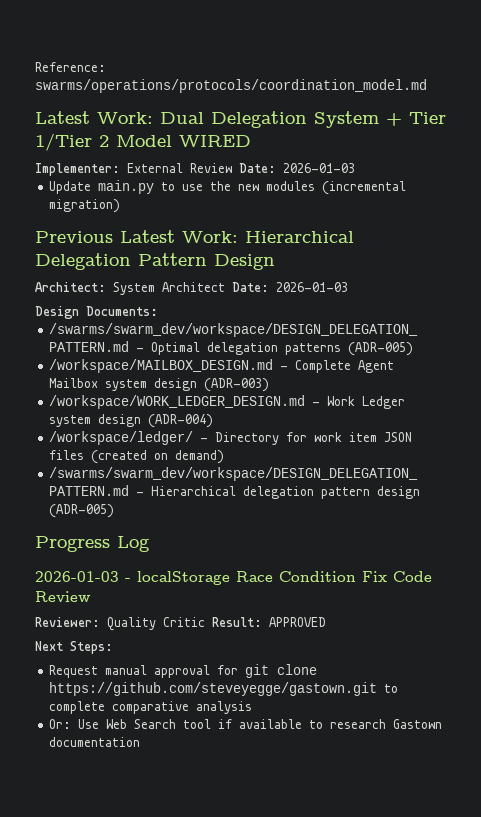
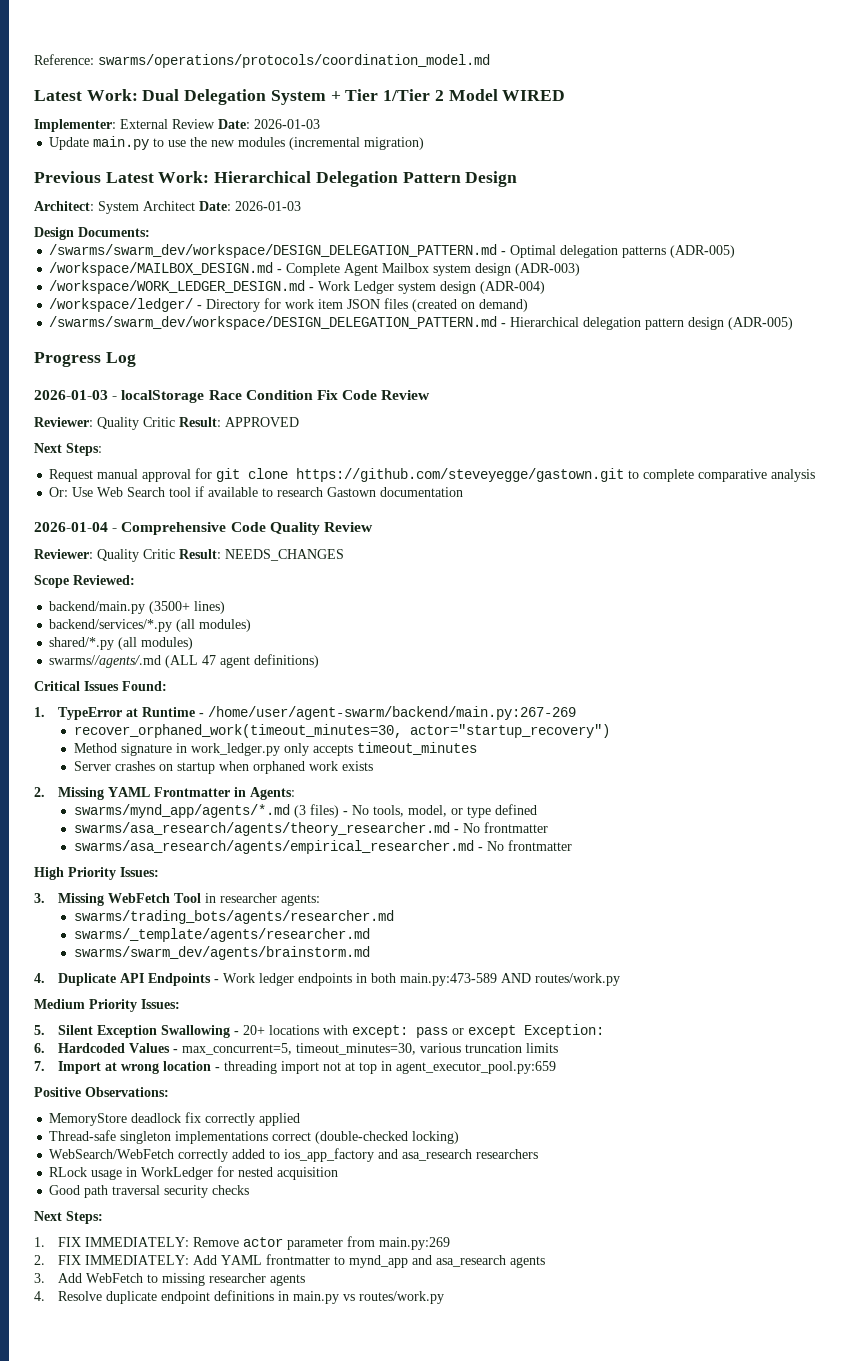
+ 2026-01-04 - Comprehensive Code Quality Review
+ Reviewer: Quality Critic Result: NEEDS_CHANGES
+ Scope Reviewed:
+ backend/main.py (3500+ lines)
+ backend/services/*.py (all modules)
+ shared/*.py (all modules)
+ swarms//agents/.md (ALL 47 agent definitions)
+ Critical Issues Found:
+ 1. TypeError at Runtime - /home/user/agent-swarm/backend/main.py:267-269
+ recover_orphaned_work(timeout_minutes=30, actor="startup_recovery")
+ Method signature in work_ledger.py only accepts timeout_minutes
+ Server crashes on startup when orphaned work exists
+ 2. Missing YAML Frontmatter in Agents:
+ swarms/mynd_app/agents/*.md (3 files) - No tools, model, or type defined
+ swarms/asa_research/agents/theory_researcher.md - No frontmatter
+ swarms/asa_research/agents/empirical_researcher.md - No frontmatter
+ High Priority Issues:
+ 3. Missing WebFetch Tool in researcher agents:
+ swarms/trading_bots/agents/researcher.md
+ swarms/_template/agents/researcher.md
+ swarms/swarm_dev/agents/brainstorm.md
+ 4. Duplicate API Endpoints - Work ledger endpoints in both main.py:473-589 AND routes/work.py
+ Medium Priority Issues:
+ 5. Silent Exception Swallowing - 20+ locations with except: pass or except Exception:
+ 6. Hardcoded Values - max_concurrent=5, timeout_minutes=30, various truncation limits
+ 7. Import at wrong location - threading import not at top in agent_executor_pool.py:659
+ Positive Observations:
+ MemoryStore deadlock fix correctly applied
+ Thread-safe singleton implementations correct (double-checked locking)
+ WebSearch/WebFetch correctly added to ios_app_factory and asa_research researchers
+ RLock usage in WorkLedger for nested acquisition
+ Good path traversal security checks
+ Next Steps:
+ 1. FIX IMMEDIATELY: Remove actor parameter from main.py:269
+ 2. FIX IMMEDIATELY: Add YAML frontmatter to mynd_app and asa_research agents
+ 3. Add WebFetch to missing researcher agents
+ 4. Resolve duplicate endpoint definitions in main.py vs routes/work.py

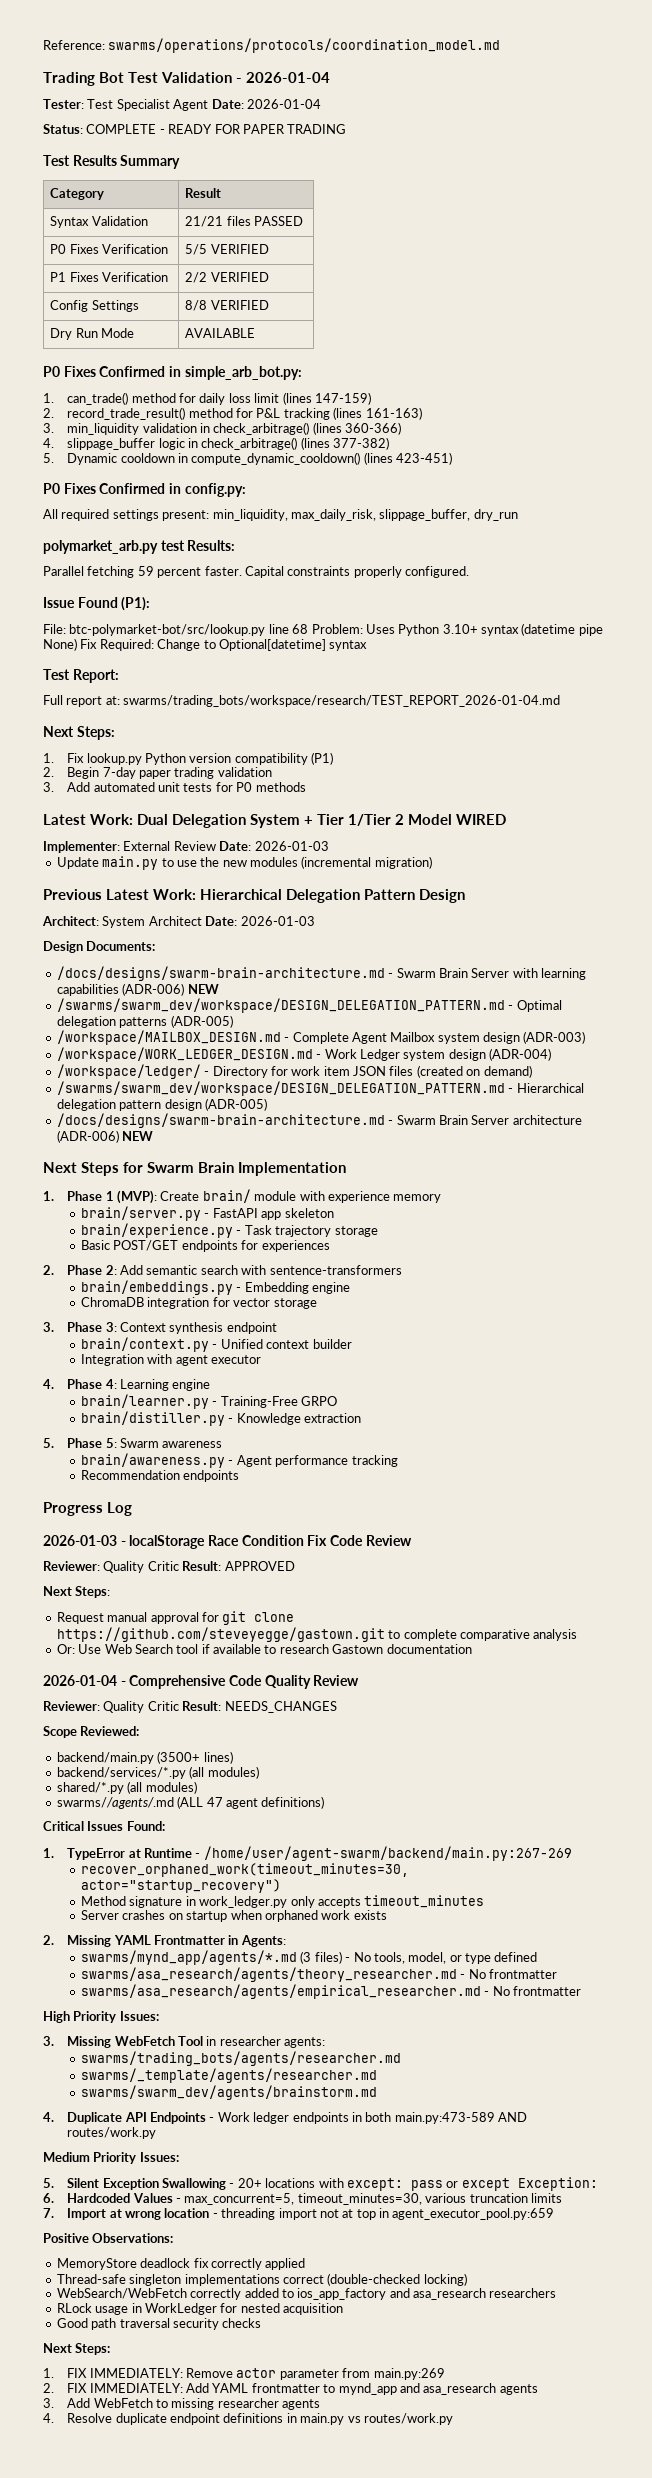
+ Trading Bot Test Validation - 2026-01-04
+ Tester: Test Specialist Agent Date: 2026-01-04
+ Status: COMPLETE - READY FOR PAPER TRADING
+ Test Results Summary
+ Category | Result
+ Syntax Validation | 21/21 files PASSED
+ P0 Fixes Verification | 5/5 VERIFIED
+ P1 Fixes Verification | 2/2 VERIFIED
+ Config Settings | 8/8 VERIFIED
+ Dry Run Mode | AVAILABLE
+ P0 Fixes Confirmed in simple_arb_bot.py:
+ 1. can_trade() method for daily loss limit (lines 147-159)
+ 2. record_trade_result() method for P&L tracking (lines 161-163)
+ 3. min_liquidity validation in check_arbitrage() (lines 360-366)
+ 4. slippage_buffer logic in check_arbitrage() (lines 377-382)
+ 5. Dynamic cooldown in compute_dynamic_cooldown() (lines 423-451)
+ P0 Fixes Confirmed in config.py:
+ All required settings present: min_liquidity, max_daily_risk, slippage_buffer, dry_run
+ polymarket_arb.py test Results:
+ Parallel fetching 59 percent faster. Capital constraints properly configured.
+ Issue Found (P1):
+ File: btc-polymarket-bot/src/lookup.py line 68 Problem: Uses Python 3.10+ syntax (datetime pipe None) Fix Required: Change to Optional[datetime] syntax
+ Test Report:
+ Full report at: swarms/trading_bots/workspace/research/TEST_REPORT_2026-01-04.md
+ Next Steps:
+ 1. Fix lookup.py Python version compatibility (P1)
+ 2. Begin 7-day paper trading validation
+ 3. Add automated unit tests for P0 methods
+ /docs/designs/swarm-brain-architecture.md - Swarm Brain Server with learning capabilities (ADR-006) NEW
+ /docs/designs/swarm-brain-architecture.md - Swarm Brain Server architecture (ADR-006) NEW
+ Next Steps for Swarm Brain Implementation
+ 1. Phase 1 (MVP): Create brain/ module with experience memory
+ brain/server.py - FastAPI app skeleton
+ brain/experience.py - Task trajectory storage
+ Basic POST/GET endpoints for experiences
+ 2. Phase 2: Add semantic search with sentence-transformers
+ brain/embeddings.py - Embedding engine
+ ChromaDB integration for vector storage
+ 3. Phase 3: Context synthesis endpoint
+ brain/context.py - Unified context builder
+ Integration with agent executor
+ 4. Phase 4: Learning engine
+ brain/learner.py - Training-Free GRPO
+ brain/distiller.py - Knowledge extraction
+ 5. Phase 5: Swarm awareness
+ brain/awareness.py - Agent performance tracking
+ Recommendation endpoints

